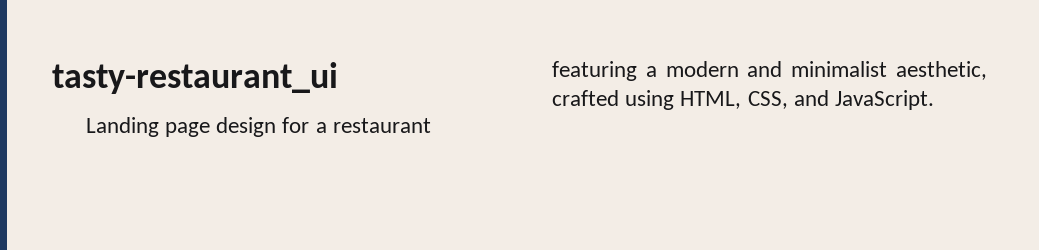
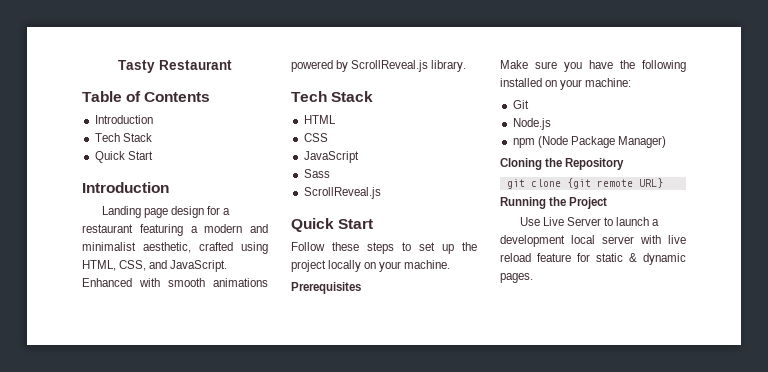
- tasty-restaurant_ui
+ Tasty Restaurant
+ Table of Contents
+ Introduction
+ Tech Stack
+ Quick Start
+ Introduction
+ Enhanced with smooth animations powered by ScrollReveal.js library.
+ Tech Stack
+ HTML
+ CSS
+ JavaScript
+ Sass
+ ScrollReveal.js
+ Quick Start
+ Follow these steps to set up the project locally on your machine.
+ Prerequisites
+ Make sure you have the following installed on your machine:
+ Git
+ Node.js
+ npm (Node Package Manager)
+ Cloning the Repository
+ git clone {git remote URL}
+ Running the Project
+ Use Live Server to launch a development local server with live reload feature for static & dynamic pages.

